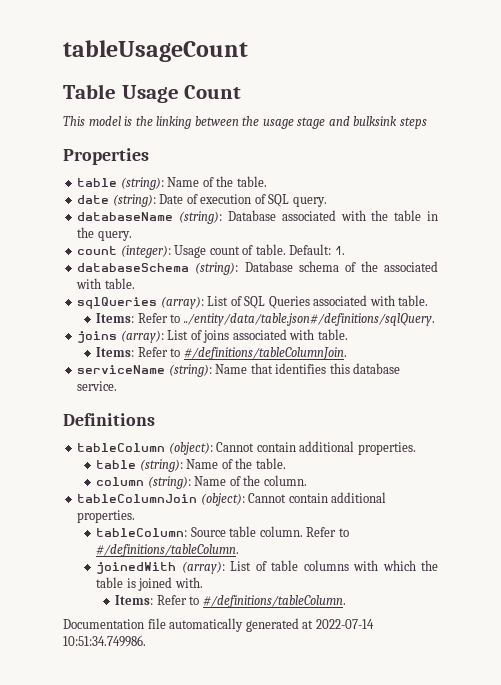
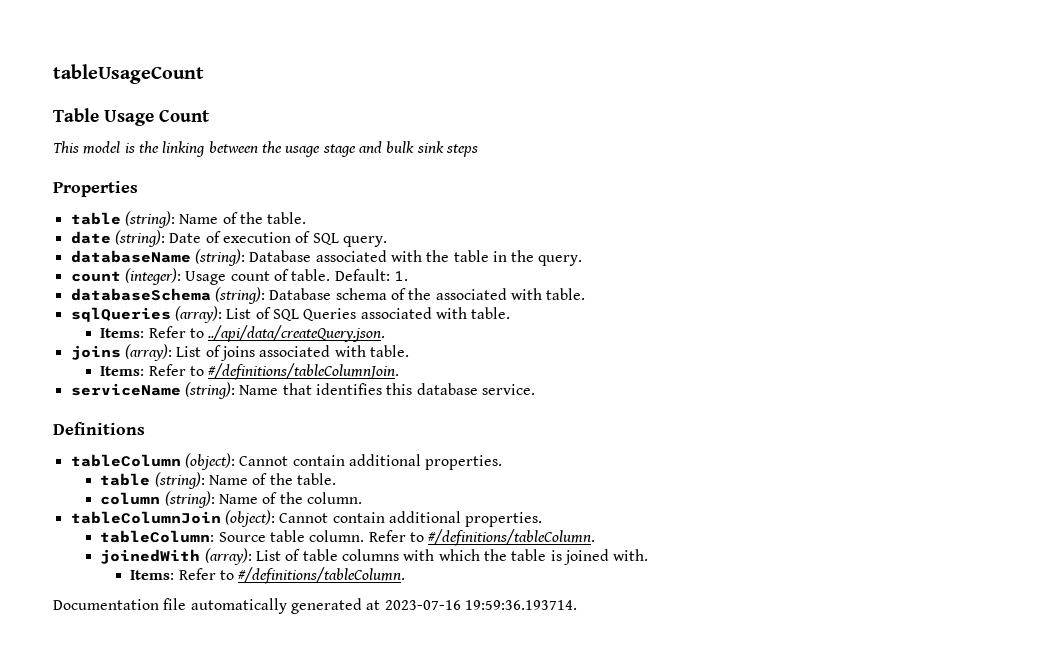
- This model is the linking between the usage stage and bulksink steps
+ This model is the linking between the usage stage and bulk sink steps
- Items: Refer to ../entity/data/table.json#/definitions/sqlQuery.
+ Items: Refer to ../api/data/createQuery.json.
- Documentation file automatically generated at 2022-07-14 10:51:34.749986.
+ Documentation file automatically generated at 2023-07-16 19:59:36.193714.

